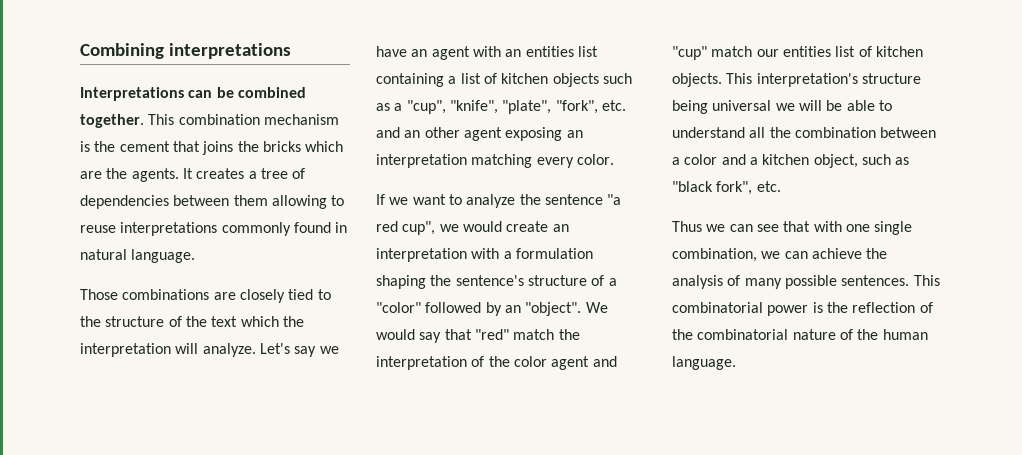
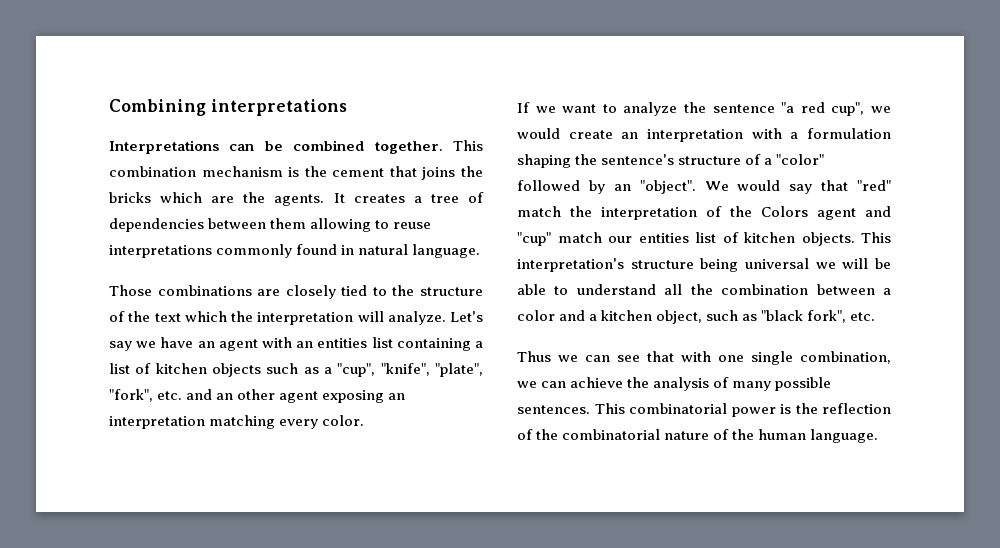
- We would say that "red" match the interpretation of the color agent and "cup" match our entities list of kitchen objects.
+ We would say that "red" match the interpretation of the Colors agent and "cup" match our entities list of kitchen objects.

